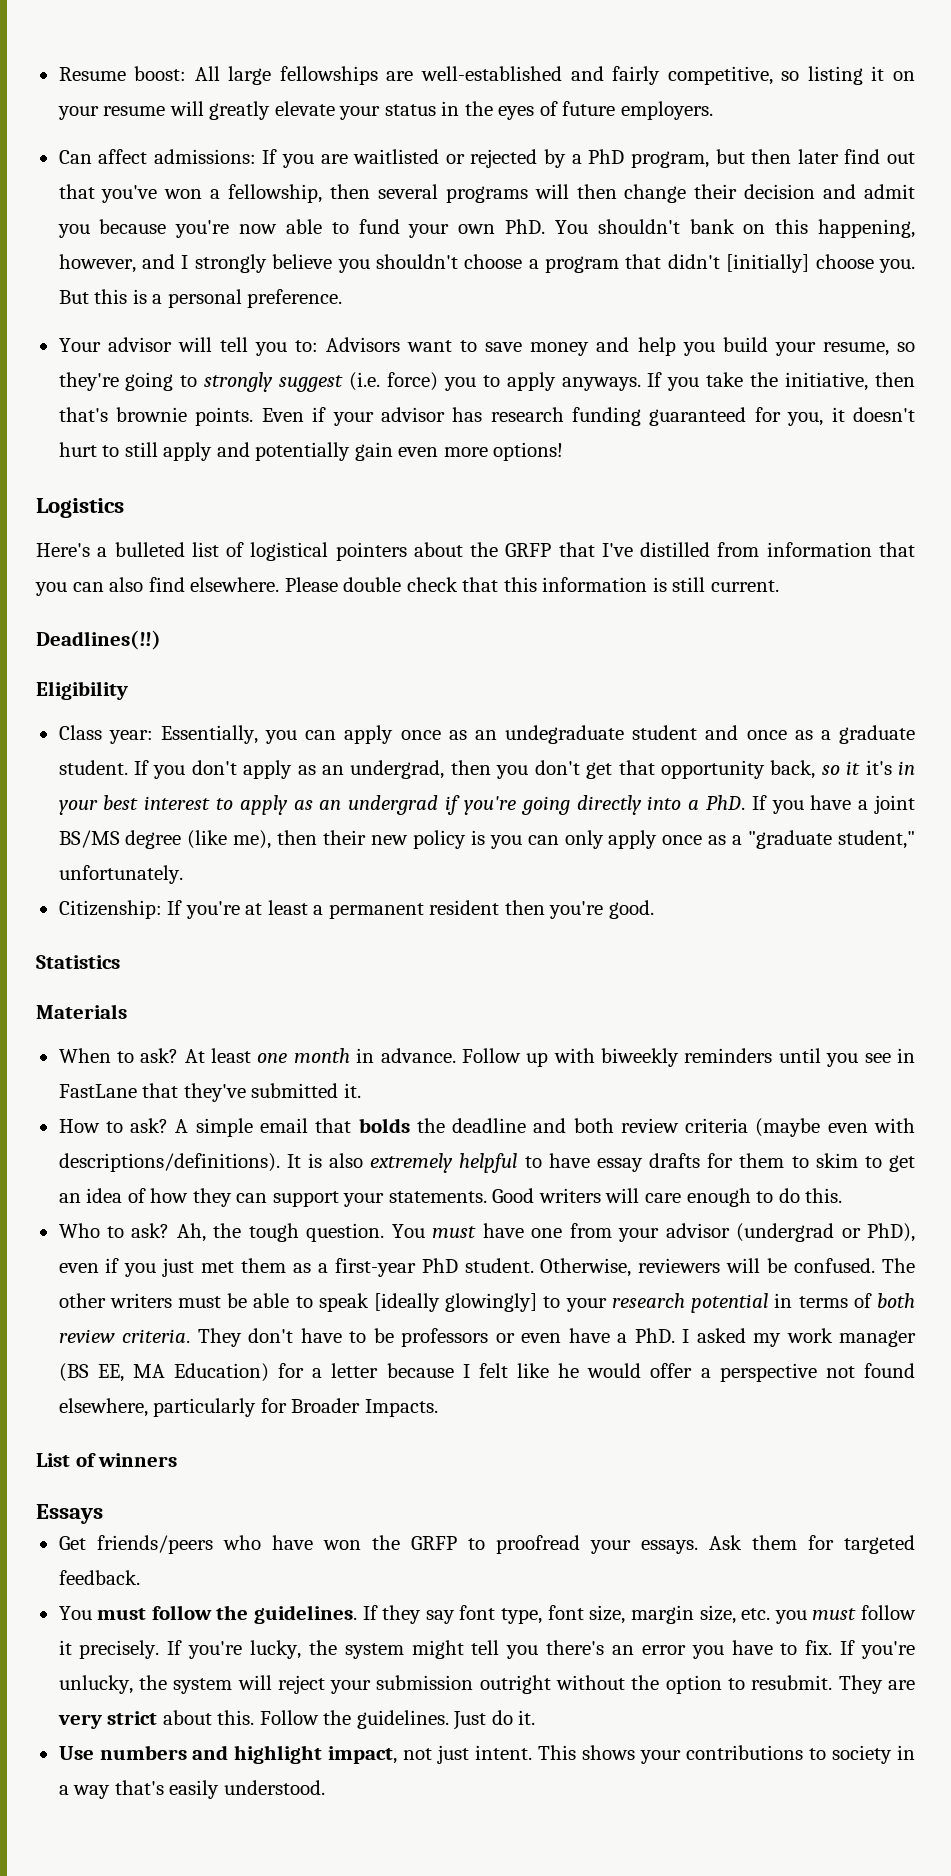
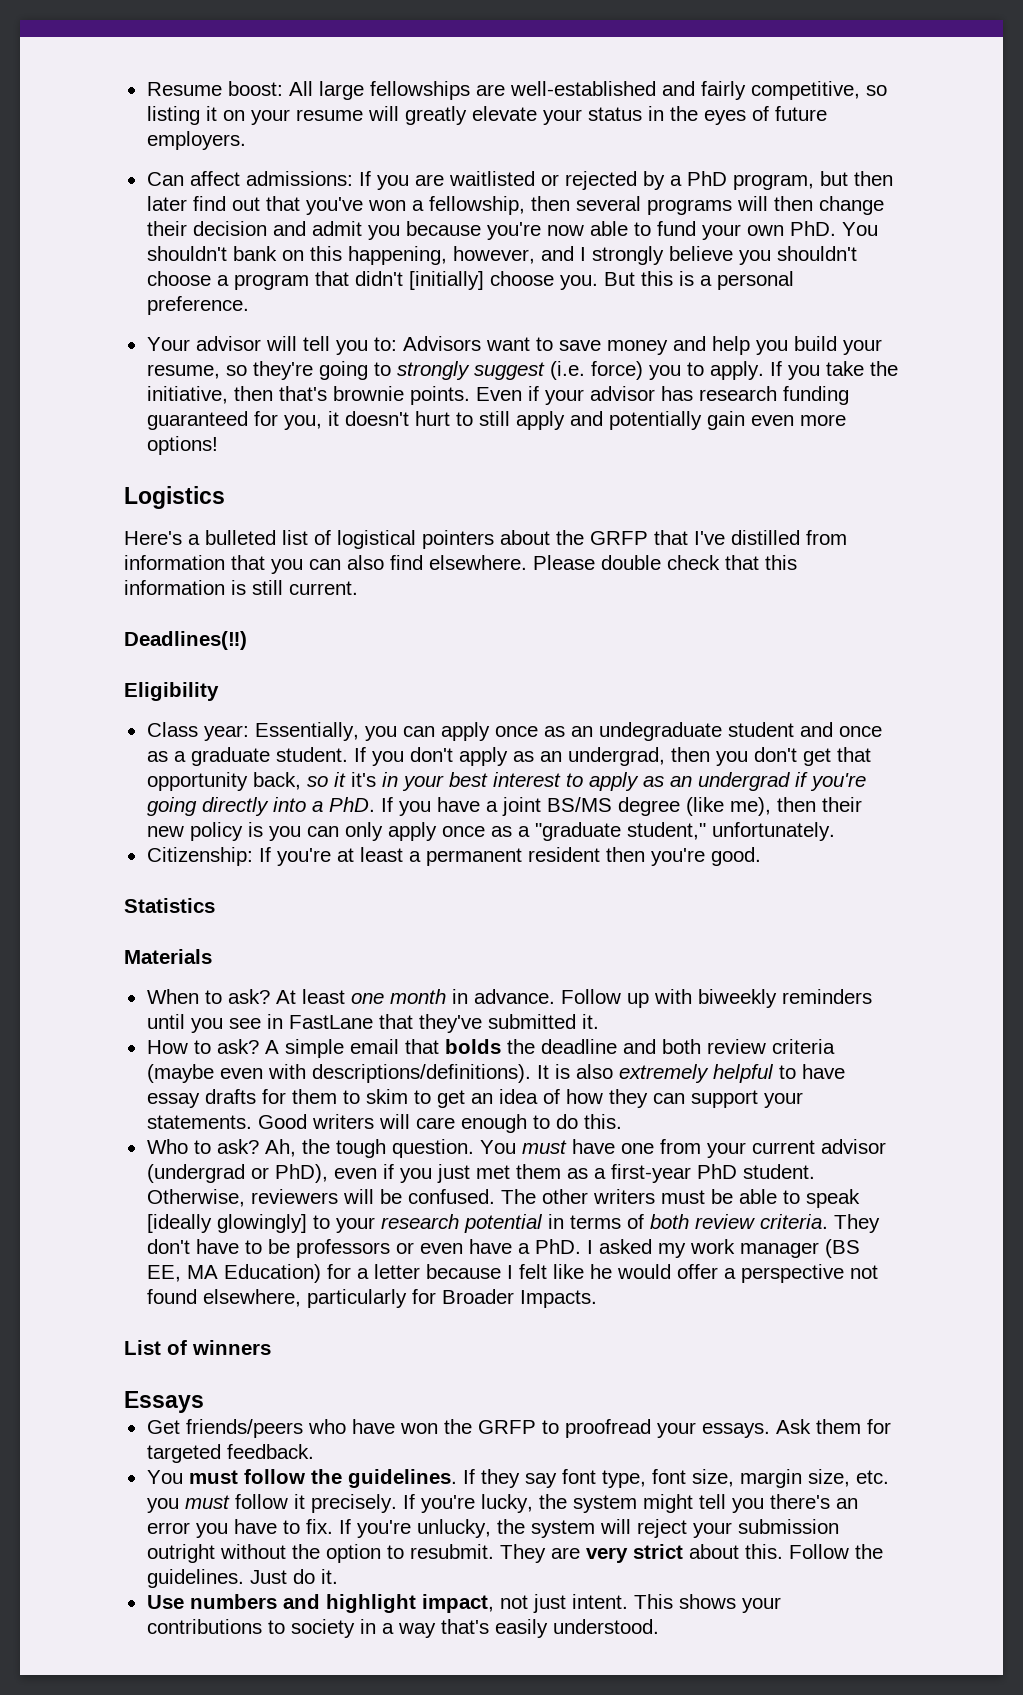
- Your advisor will tell you to: Advisors want to save money and help you build your resume, so they're going to strongly suggest (i.e. force) you to apply anyways.
+ Your advisor will tell you to: Advisors want to save money and help you build your resume, so they're going to strongly suggest (i.e. force) you to apply.
- You must have one from your advisor (undergrad or PhD), even if you just met them as a first-year PhD student.
+ You must have one from your current advisor (undergrad or PhD), even if you just met them as a first-year PhD student.

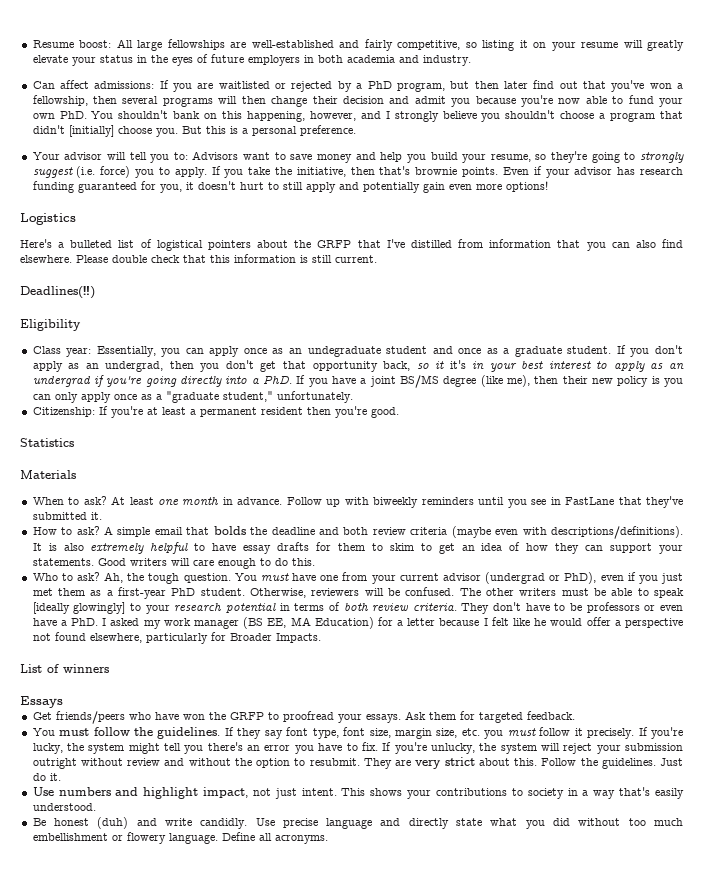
- Resume boost: All large fellowships are well-established and fairly competitive, so listing it on your resume will greatly elevate your status in the eyes of future employers.
+ Resume boost: All large fellowships are well-established and fairly competitive, so listing it on your resume will greatly elevate your status in the eyes of future employers in both academia and industry.
- If you're unlucky, the system will reject your submission outright without the option to resubmit.
+ If you're unlucky, the system will reject your submission outright without review and without the option to resubmit.
+ Be honest (duh) and write candidly. Use precise language and directly state what you did without too much embellishment or flowery language. Define all acronyms.

